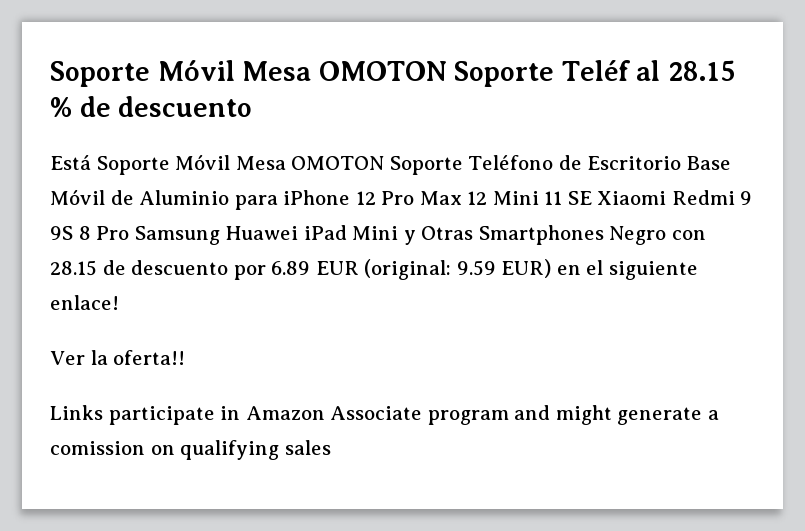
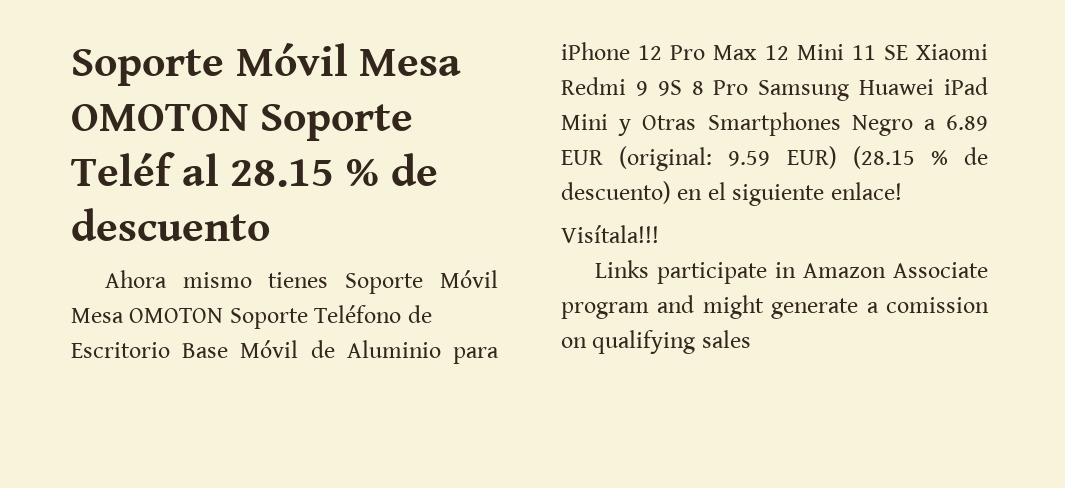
- Está Soporte Móvil Mesa OMOTON Soporte Teléfono de Escritorio Base Móvil de Aluminio para iPhone 12 Pro Max 12 Mini 11 SE Xiaomi Redmi 9 9S 8 Pro Samsung Huawei iPad Mini y Otras Smartphones Negro con 28.15 de descuento por 6.89 EUR (original: 9.59 EUR) en el siguiente enlace!
+ Ahora mismo tienes Soporte Móvil Mesa OMOTON Soporte Teléfono de Escritorio Base Móvil de Aluminio para iPhone 12 Pro Max 12 Mini 11 SE Xiaomi Redmi 9 9S 8 Pro Samsung Huawei iPad Mini y Otras Smartphones Negro a 6.89 EUR (original: 9.59 EUR) (28.15 % de descuento) en el siguiente enlace!
- Ver la oferta!!
+ Visítala!!!

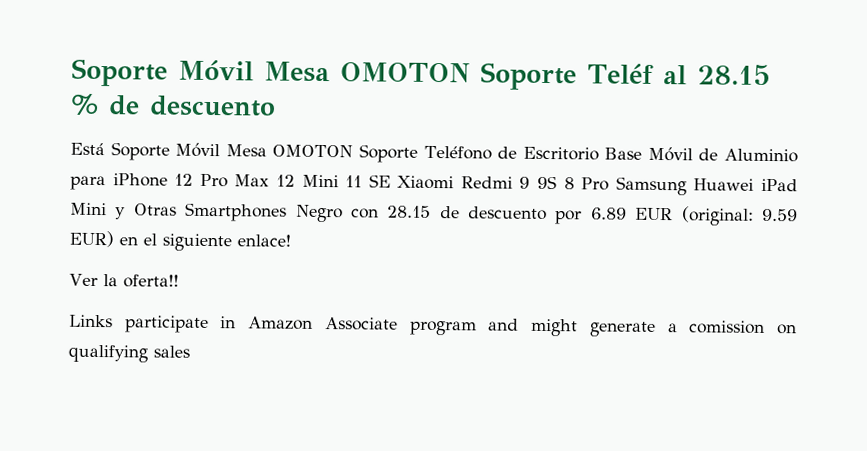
- Ahora mismo tienes Soporte Móvil Mesa OMOTON Soporte Teléfono de Escritorio Base Móvil de Aluminio para iPhone 12 Pro Max 12 Mini 11 SE Xiaomi Redmi 9 9S 8 Pro Samsung Huawei iPad Mini y Otras Smartphones Negro a 6.89 EUR (original: 9.59 EUR) (28.15 % de descuento) en el siguiente enlace!
+ Está Soporte Móvil Mesa OMOTON Soporte Teléfono de Escritorio Base Móvil de Aluminio para iPhone 12 Pro Max 12 Mini 11 SE Xiaomi Redmi 9 9S 8 Pro Samsung Huawei iPad Mini y Otras Smartphones Negro con 28.15 de descuento por 6.89 EUR (original: 9.59 EUR) en el siguiente enlace!
- Visítala!!!
+ Ver la oferta!!

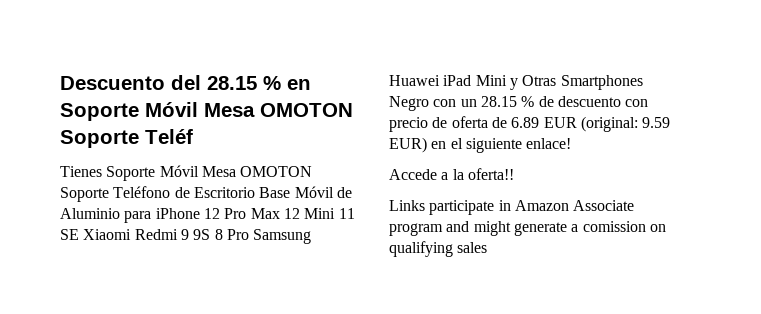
- Soporte Móvil Mesa OMOTON Soporte Teléf al 28.15 % de descuento
- Está Soporte Móvil Mesa OMOTON Soporte Teléfono de Escritorio Base Móvil de Aluminio para iPhone 12 Pro Max 12 Mini 11 SE Xiaomi Redmi 9 9S 8 Pro Samsung Huawei iPad Mini y Otras Smartphones Negro con 28.15 de descuento por 6.89 EUR (original: 9.59 EUR) en el siguiente enlace!
+ Descuento del 28.15 % en Soporte Móvil Mesa OMOTON Soporte Teléf
+ Tienes Soporte Móvil Mesa OMOTON Soporte Teléfono de Escritorio Base Móvil de Aluminio para iPhone 12 Pro Max 12 Mini 11 SE Xiaomi Redmi 9 9S 8 Pro Samsung Huawei iPad Mini y Otras Smartphones Negro con un 28.15 % de descuento con precio de oferta de 6.89 EUR (original: 9.59 EUR) en el siguiente enlace!
- Ver la oferta!!
+ Accede a la oferta!!

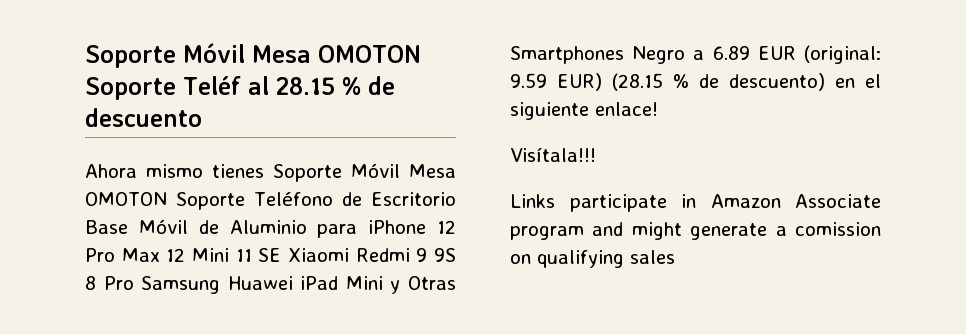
- Descuento del 28.15 % en Soporte Móvil Mesa OMOTON Soporte Teléf
- Tienes Soporte Móvil Mesa OMOTON Soporte Teléfono de Escritorio Base Móvil de Aluminio para iPhone 12 Pro Max 12 Mini 11 SE Xiaomi Redmi 9 9S 8 Pro Samsung Huawei iPad Mini y Otras Smartphones Negro con un 28.15 % de descuento con precio de oferta de 6.89 EUR (original: 9.59 EUR) en el siguiente enlace!
+ Soporte Móvil Mesa OMOTON Soporte Teléf al 28.15 % de descuento
+ Ahora mismo tienes Soporte Móvil Mesa OMOTON Soporte Teléfono de Escritorio Base Móvil de Aluminio para iPhone 12 Pro Max 12 Mini 11 SE Xiaomi Redmi 9 9S 8 Pro Samsung Huawei iPad Mini y Otras Smartphones Negro a 6.89 EUR (original: 9.59 EUR) (28.15 % de descuento) en el siguiente enlace!
- Accede a la oferta!!
+ Visítala!!!

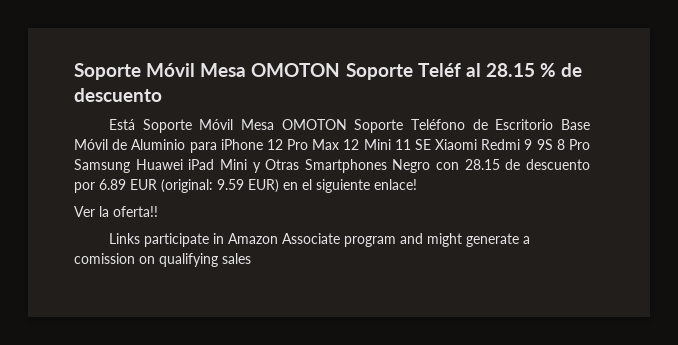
- Ahora mismo tienes Soporte Móvil Mesa OMOTON Soporte Teléfono de Escritorio Base Móvil de Aluminio para iPhone 12 Pro Max 12 Mini 11 SE Xiaomi Redmi 9 9S 8 Pro Samsung Huawei iPad Mini y Otras Smartphones Negro a 6.89 EUR (original: 9.59 EUR) (28.15 % de descuento) en el siguiente enlace!
+ Está Soporte Móvil Mesa OMOTON Soporte Teléfono de Escritorio Base Móvil de Aluminio para iPhone 12 Pro Max 12 Mini 11 SE Xiaomi Redmi 9 9S 8 Pro Samsung Huawei iPad Mini y Otras Smartphones Negro con 28.15 de descuento por 6.89 EUR (original: 9.59 EUR) en el siguiente enlace!
- Visítala!!!
+ Ver la oferta!!

